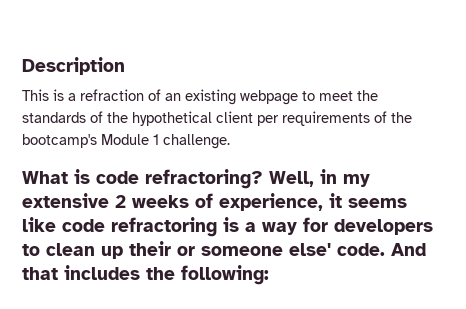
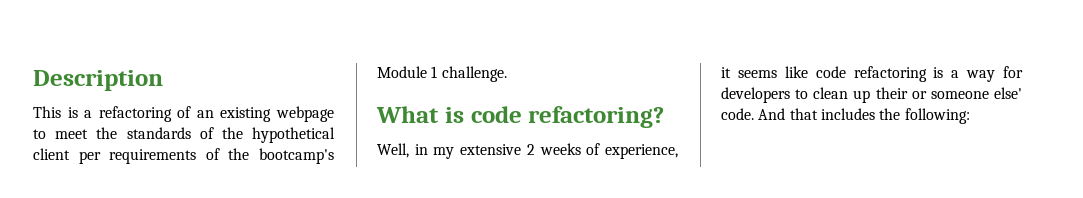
- This is a refraction of an existing webpage to meet the standards of the hypothetical client per requirements of the bootcamp's Module 1 challenge.
+ This is a refactoring of an existing webpage to meet the standards of the hypothetical client per requirements of the bootcamp's Module 1 challenge.
- What is code refractoring? Well, in my extensive 2 weeks of experience, it seems like code refractoring is a way for developers to clean up their or someone else' code.
+ What is code refactoring?
+ Well, in my extensive 2 weeks of experience, it seems like code refactoring is a way for developers to clean up their or someone else' code.

